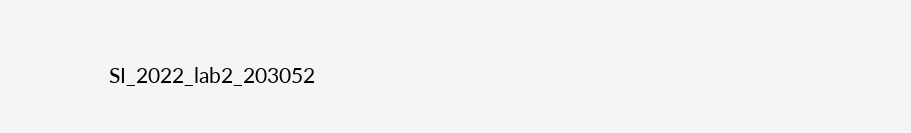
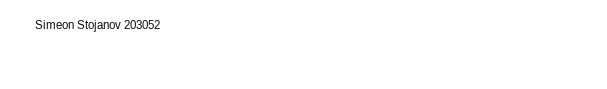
- SI_2022_lab2_203052
+ Simeon Stojanov 203052

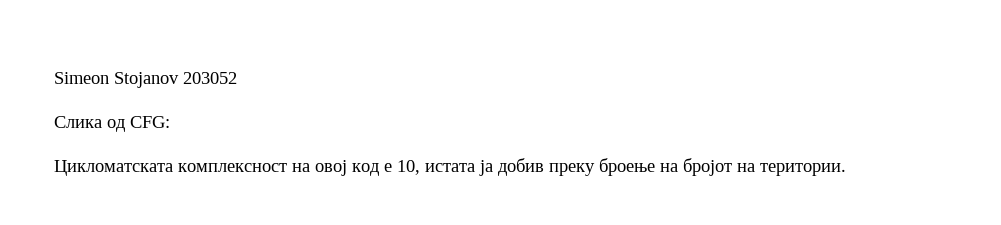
+ Слика од CFG:
+ Цикломатската комплексност на овој код е 10, истата ја добив преку броење на бројот на територии.

